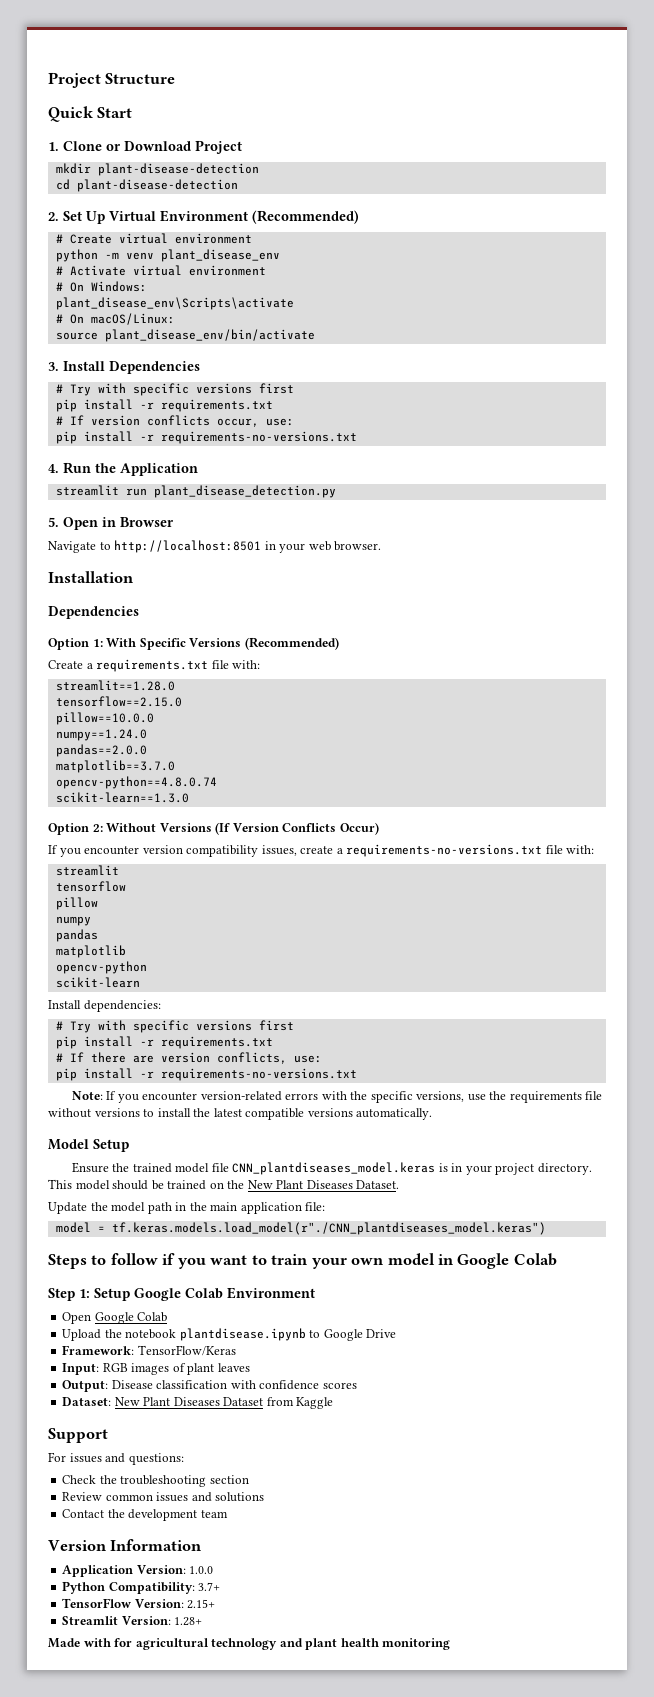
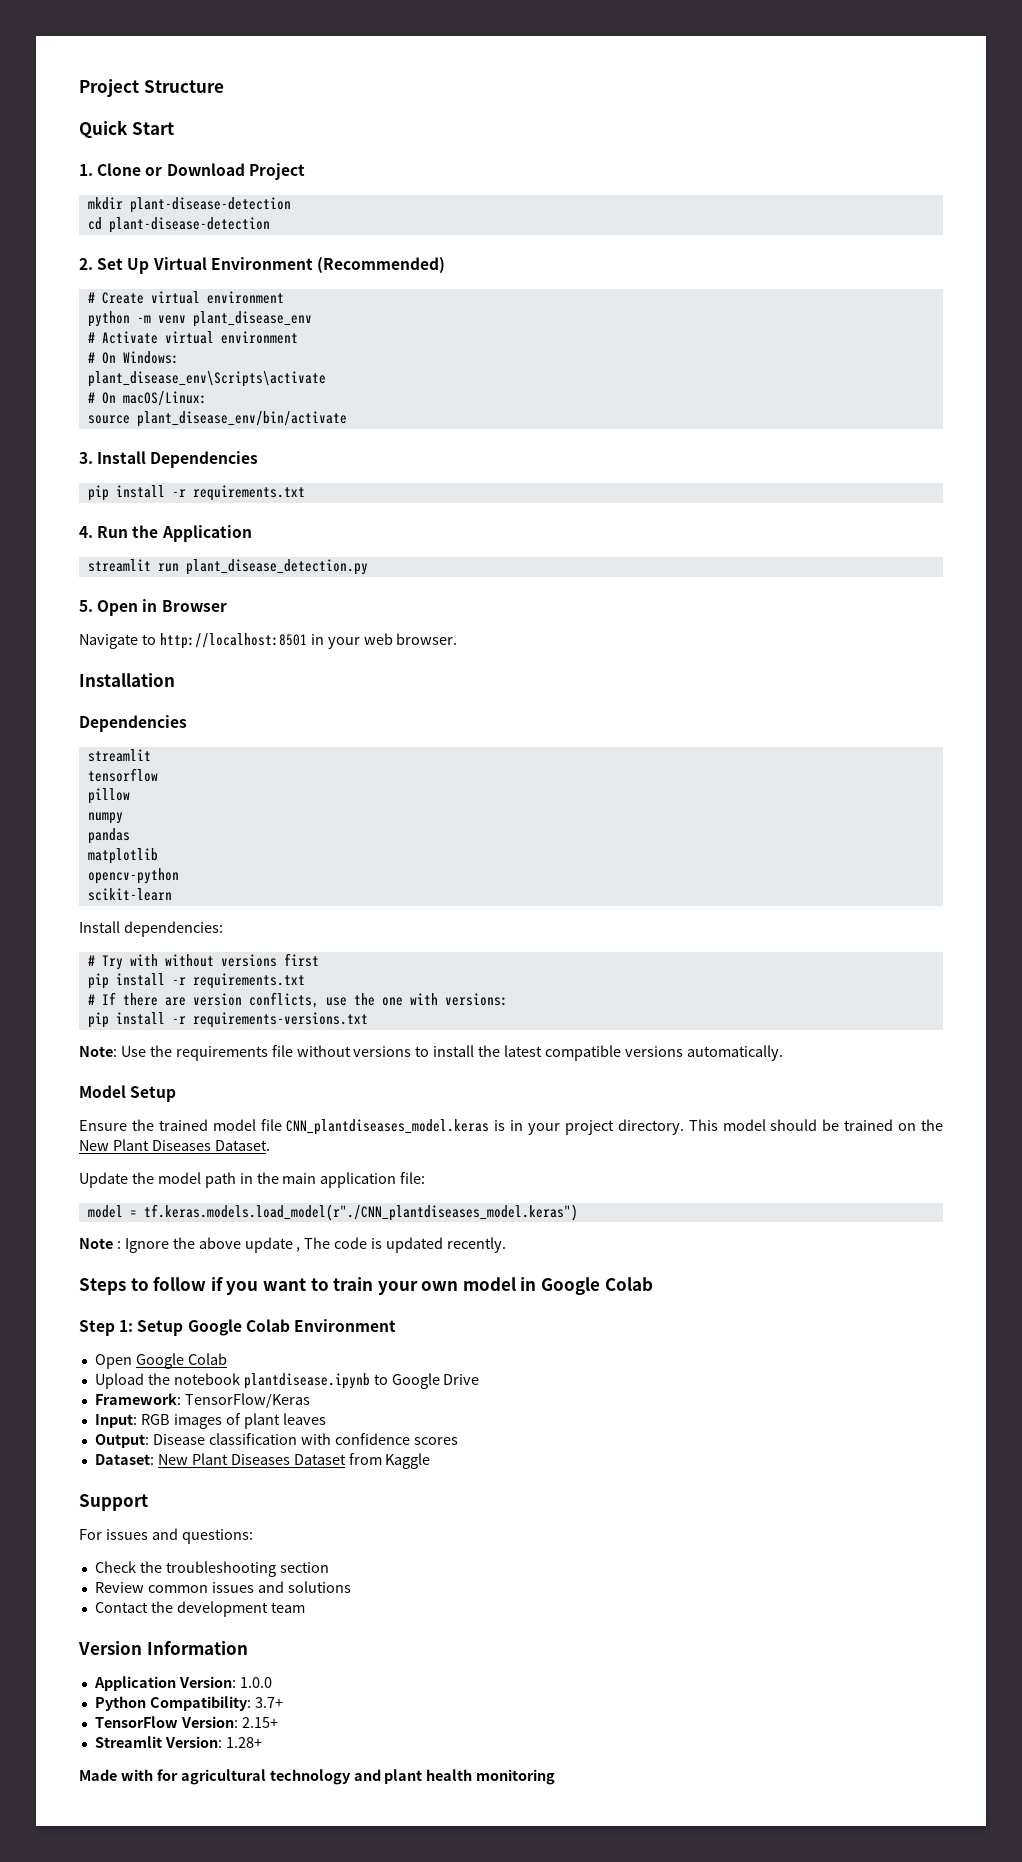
  3. Install Dependencies
- # Try with specific versions first
  pip install -r requirements.txt
- # If version conflicts occur, use:
- pip install -r requirements-no-versions.txt
- Option 1: With Specific Versions (Recommended)
- Create a requirements.txt file with:
- streamlit==1.28.0
- tensorflow==2.15.0
- pillow==10.0.0
- numpy==1.24.0
- pandas==2.0.0
- matplotlib==3.7.0
- opencv-python==4.8.0.74
- scikit-learn==1.3.0
- Option 2: Without Versions (If Version Conflicts Occur)
- If you encounter version compatibility issues, create a requirements-no-versions.txt file with:
  Install dependencies:
- # Try with specific versions first
+ # Try with without versions first
- # If there are version conflicts, use:
- pip install -r requirements-no-versions.txt
+ # If there are version conflicts, use the one with versions:
+ pip install -r requirements-versions.txt
- Note: If you encounter version-related errors with the specific versions, use the requirements file without versions to install the latest compatible versions automatically.
+ Note: Use the requirements file without versions to install the latest compatible versions automatically.
+ Note : Ignore the above update , The code is updated recently.

